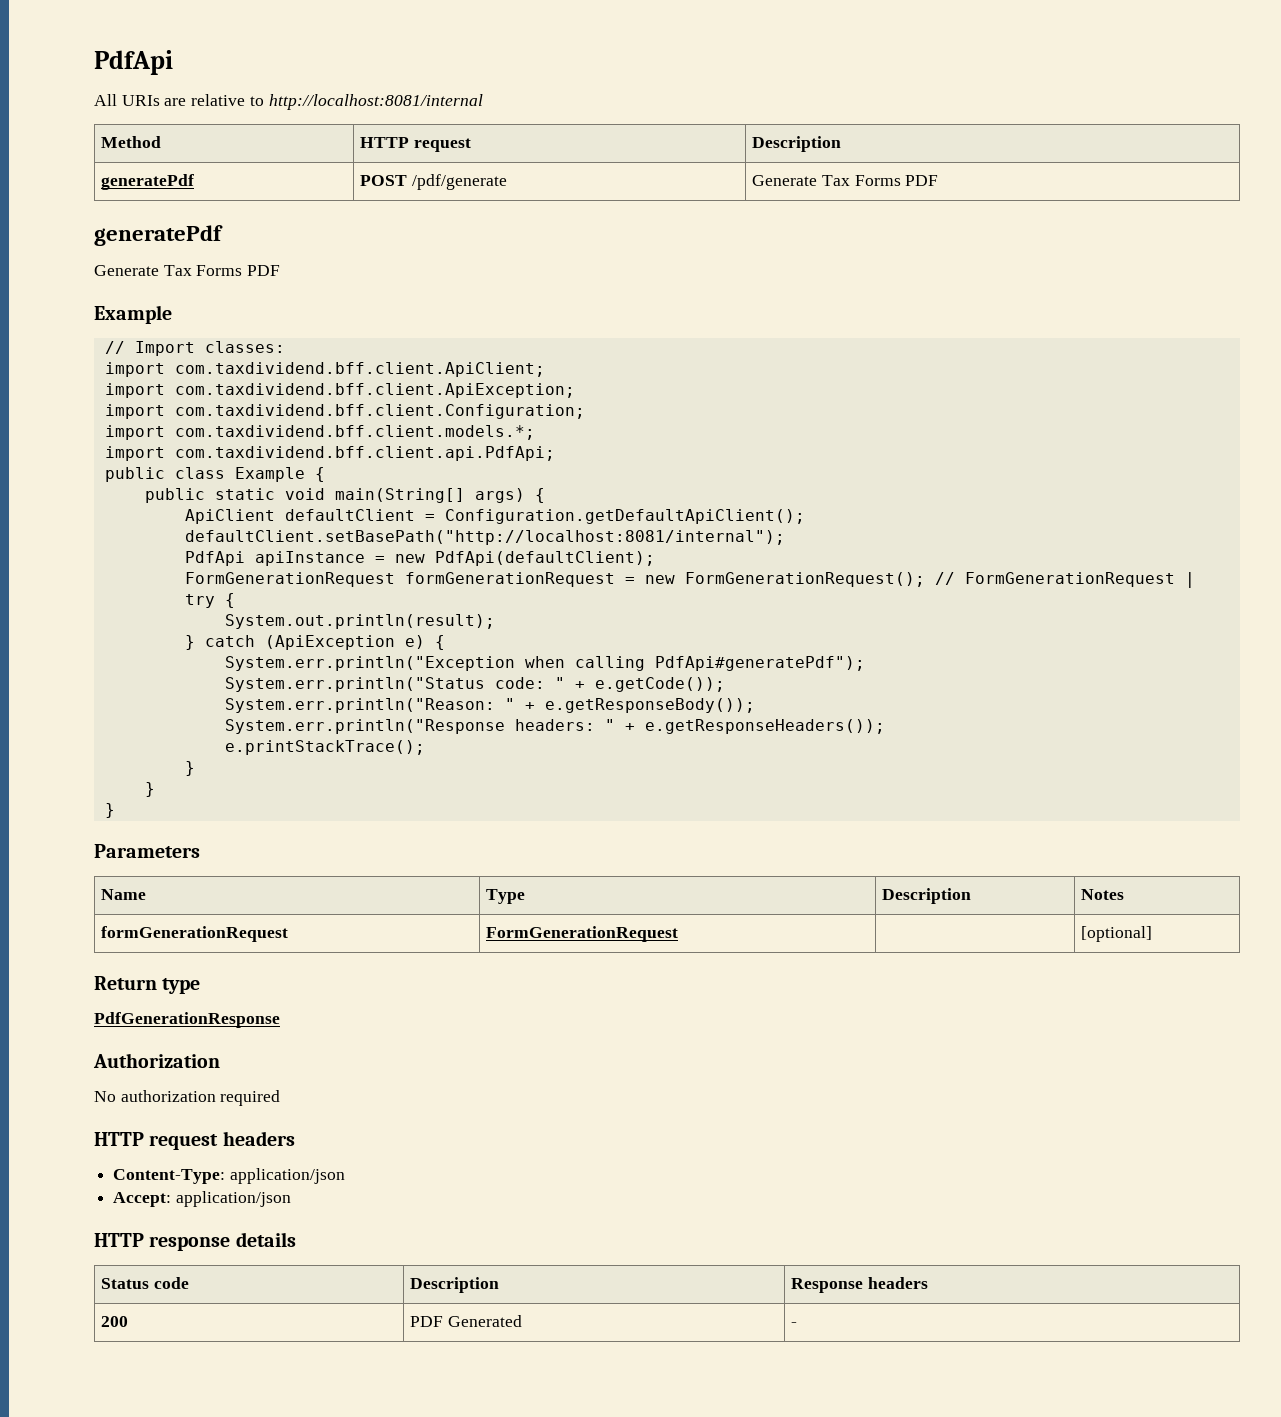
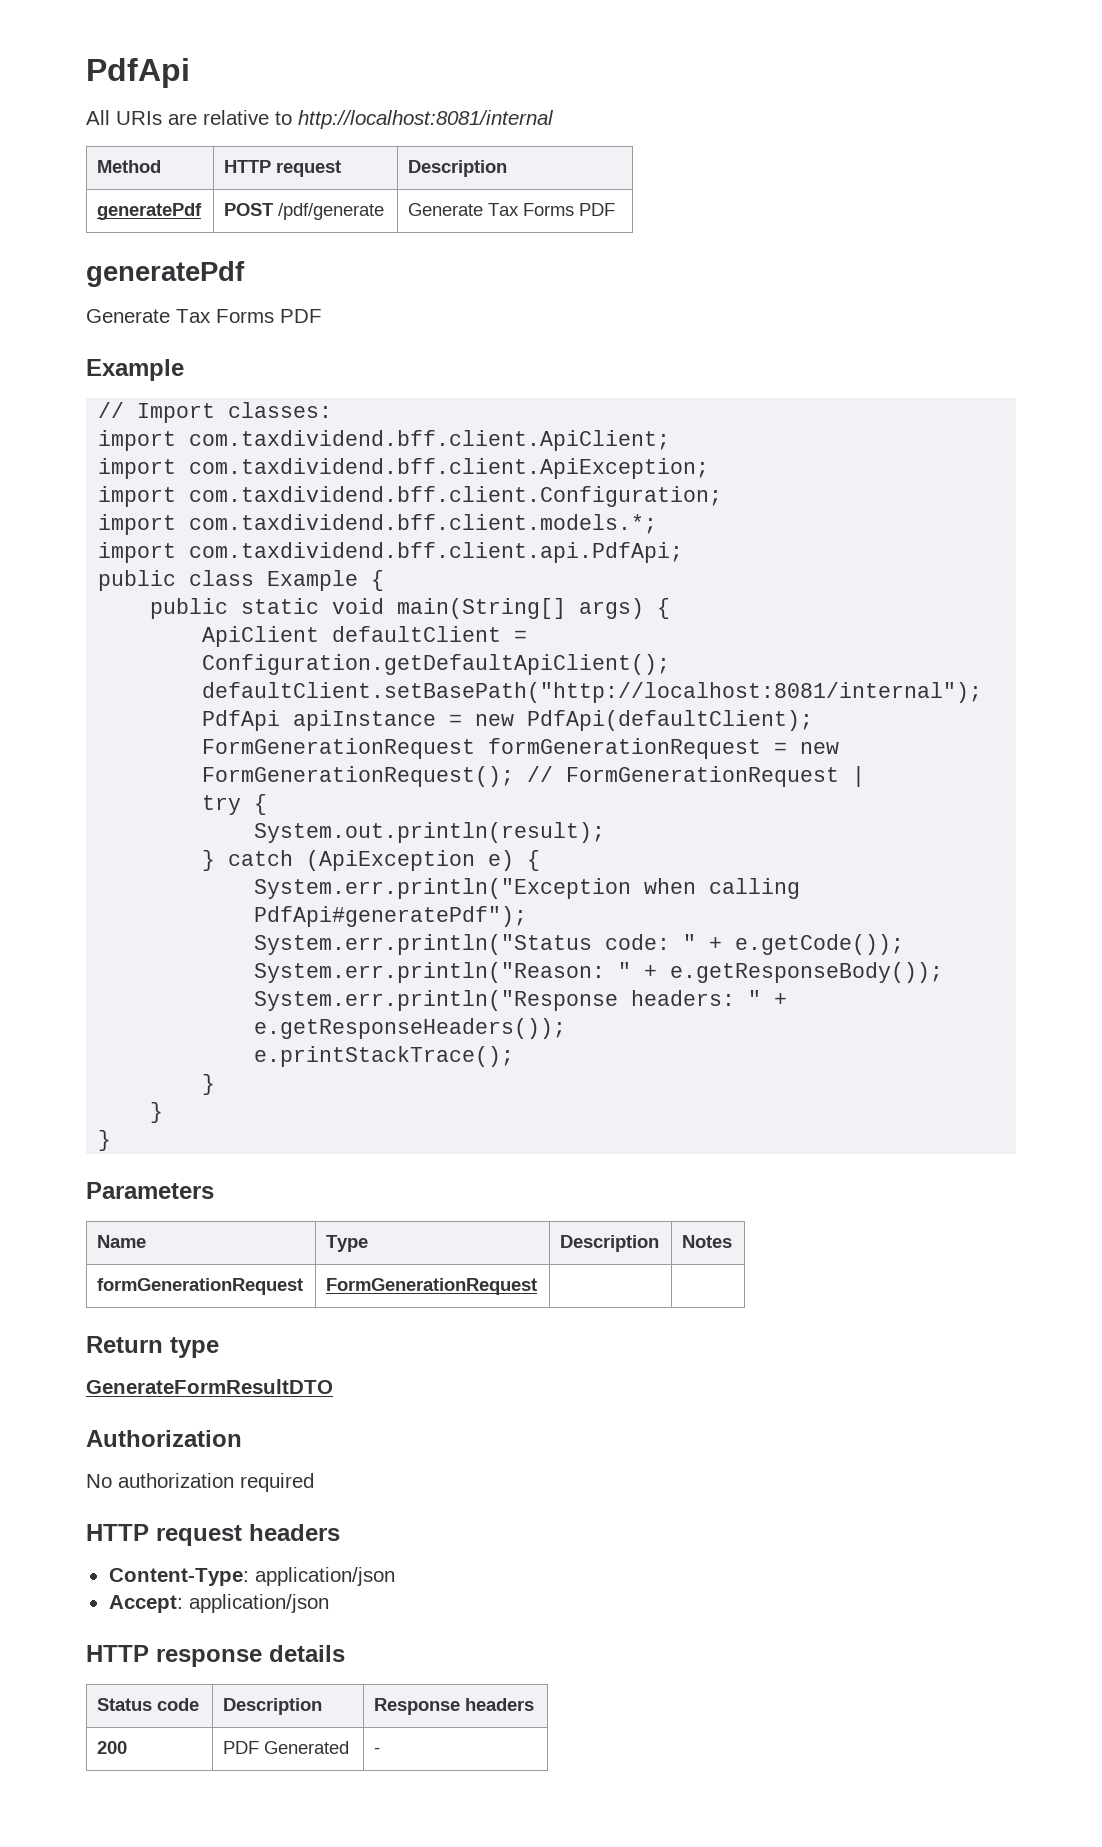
- formGenerationRequest | FormGenerationRequest | | [optional]
+ formGenerationRequest | FormGenerationRequest | |
- PdfGenerationResponse
+ GenerateFormResultDTO

